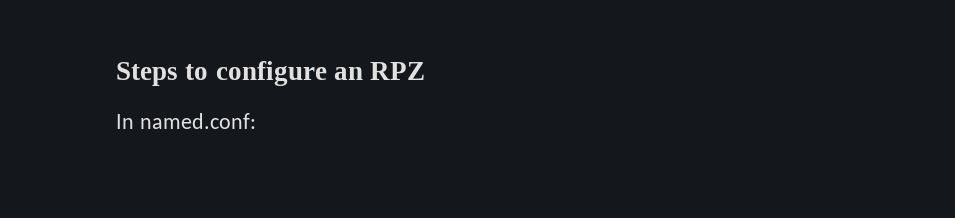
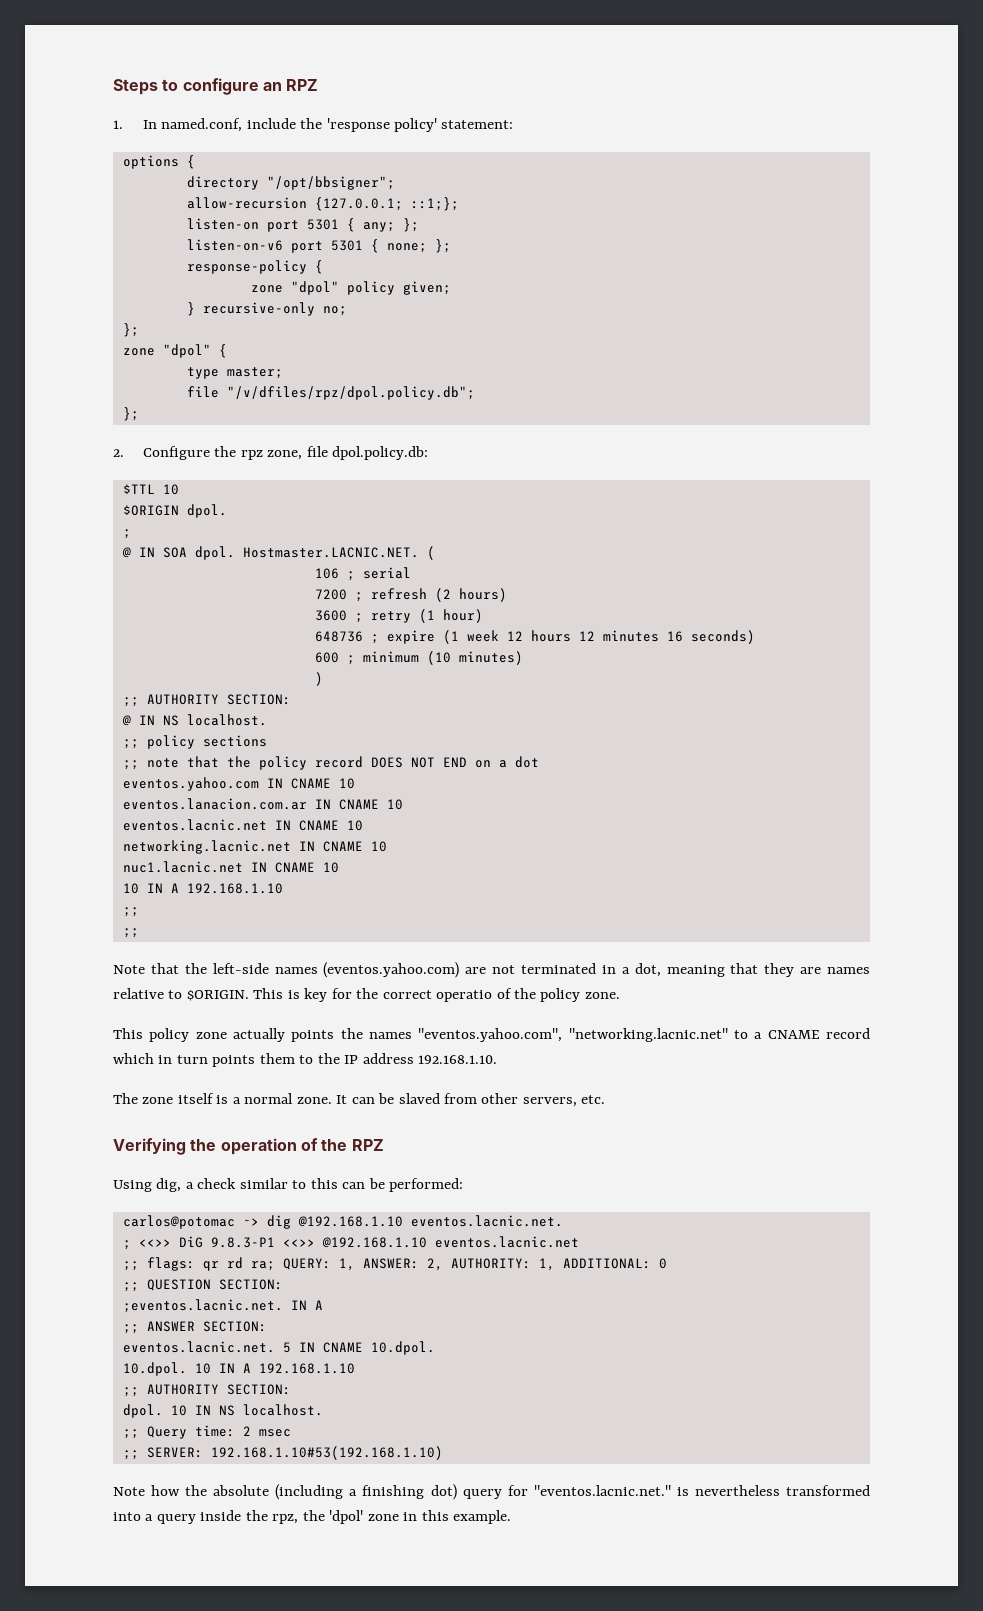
- In named.conf:
+ 1. In named.conf, include the 'response policy' statement:
+ options {
+ directory "/opt/bbsigner";
+ allow-recursion {127.0.0.1; ::1;};
+ listen-on port 5301 { any; };
+ listen-on-v6 port 5301 { none; };
+ response-policy {
+ zone "dpol" policy given;
+ } recursive-only no;
+ };
+ zone "dpol" {
+ type master;
+ file "/v/dfiles/rpz/dpol.policy.db";
+ };
+ 2. Configure the rpz zone, file dpol.policy.db:
+ $TTL 10
+ $ORIGIN dpol.
+ ;
+ @ IN SOA dpol. Hostmaster.LACNIC.NET. (
+ 106 ; serial
+ 7200 ; refresh (2 hours)
+ 3600 ; retry (1 hour)
+ 648736 ; expire (1 week 12 hours 12 minutes 16 seconds)
+ 600 ; minimum (10 minutes)
+ )
+ ;; AUTHORITY SECTION:
+ @ IN NS localhost.
+ ;; policy sections
+ ;; note that the policy record DOES NOT END on a dot
+ eventos.yahoo.com IN CNAME 10
+ eventos.lanacion.com.ar IN CNAME 10
+ eventos.lacnic.net IN CNAME 10
+ networking.lacnic.net IN CNAME 10
+ nuc1.lacnic.net IN CNAME 10
+ 10 IN A 192.168.1.10
+ ;;
+ ;;
+ Note that the left-side names (eventos.yahoo.com) are not terminated in a dot, meaning that they are names relative to $ORIGIN. This is key for the correct operatio of the policy zone.
+ This policy zone actually points the names "eventos.yahoo.com", "networking.lacnic.net" to a CNAME record which in turn points them to the IP address 192.168.1.10.
+ The zone itself is a normal zone. It can be slaved from other servers, etc.
+ Verifying the operation of the RPZ
+ Using dig, a check similar to this can be performed:
+ carlos@potomac ~> dig @192.168.1.10 eventos.lacnic.net.
+ ; <<>> DiG 9.8.3-P1 <<>> @192.168.1.10 eventos.lacnic.net
+ ;; flags: qr rd ra; QUERY: 1, ANSWER: 2, AUTHORITY: 1, ADDITIONAL: 0
+ ;; QUESTION SECTION:
+ ;eventos.lacnic.net. IN A
+ ;; ANSWER SECTION:
+ eventos.lacnic.net. 5 IN CNAME 10.dpol.
+ 10.dpol. 10 IN A 192.168.1.10
+ ;; AUTHORITY SECTION:
+ dpol. 10 IN NS localhost.
+ ;; Query time: 2 msec
+ ;; SERVER: 192.168.1.10#53(192.168.1.10)
+ Note how the absolute (including a finishing dot) query for "eventos.lacnic.net." is nevertheless transformed into a query inside the rpz, the 'dpol' zone in this example.

